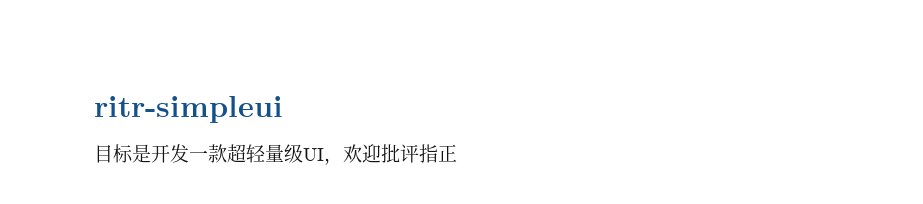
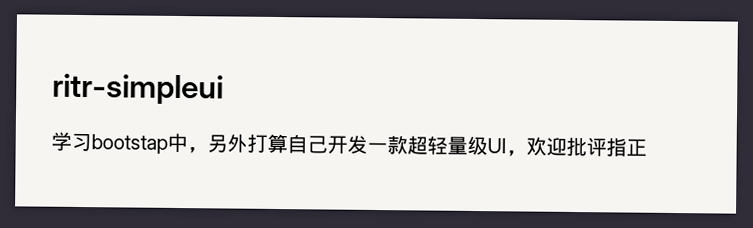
- 目标是开发一款超轻量级UI，欢迎批评指正
+ 学习bootstap中，另外打算自己开发一款超轻量级UI，欢迎批评指正

